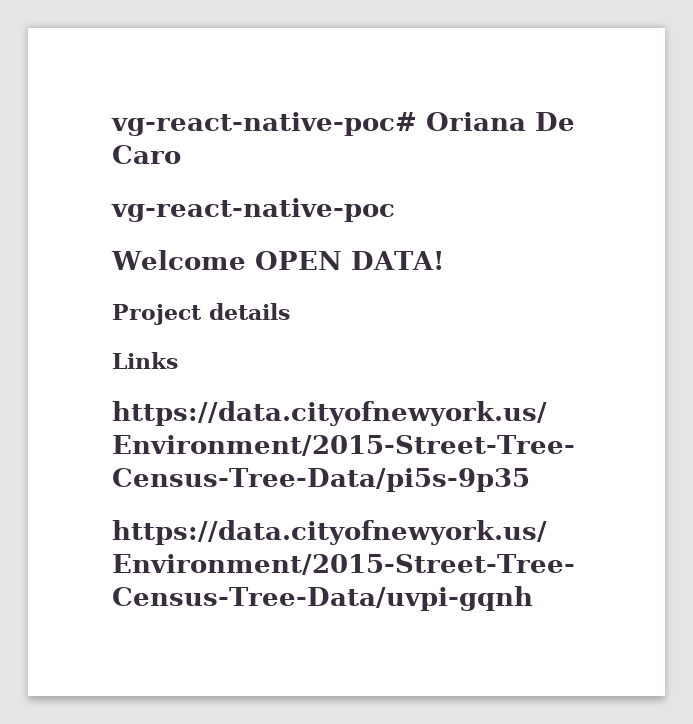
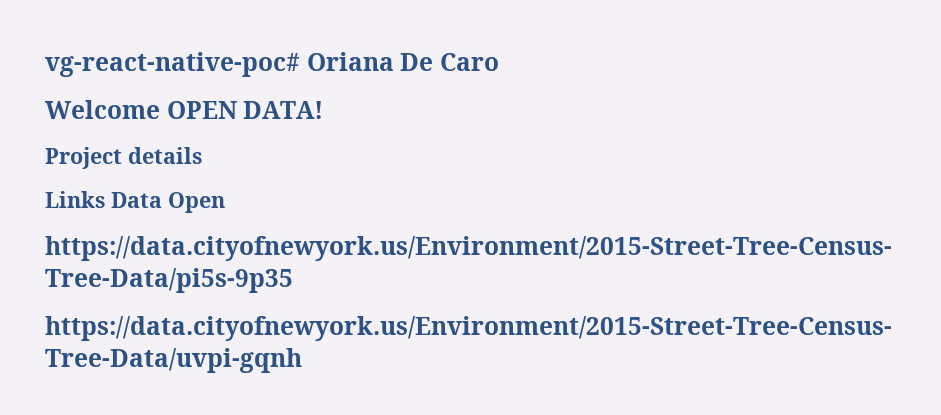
- vg-react-native-poc
- Links
+ Links Data Open

